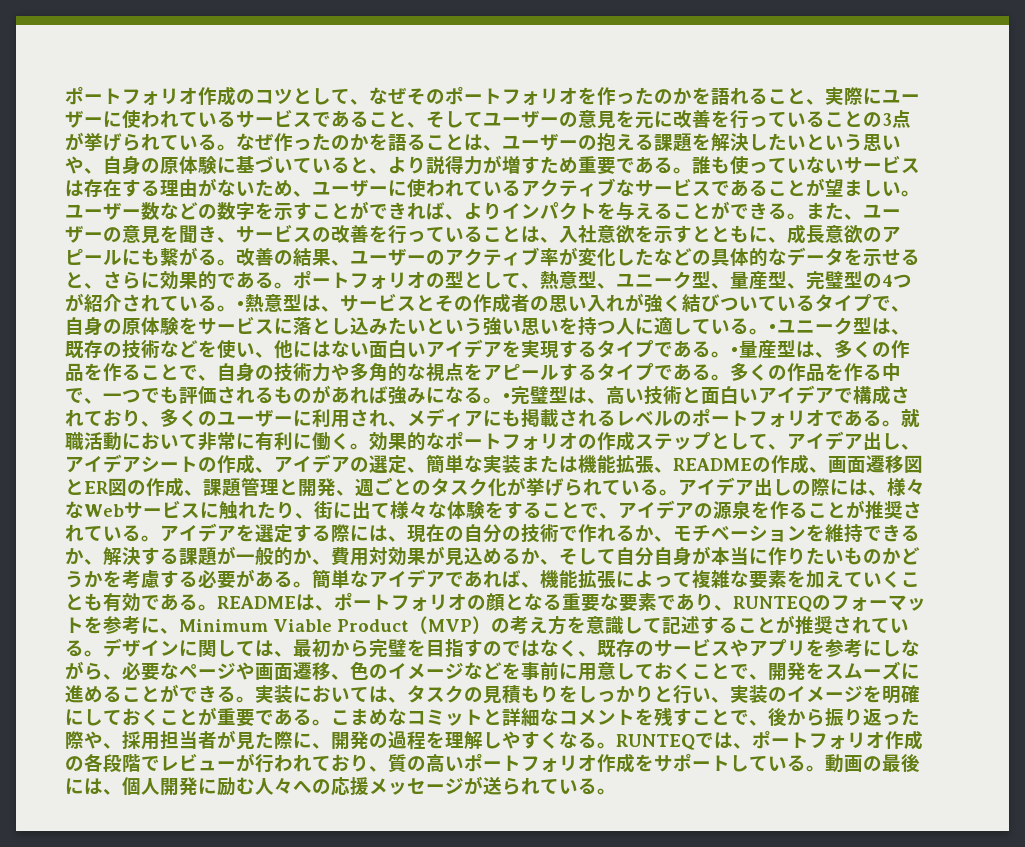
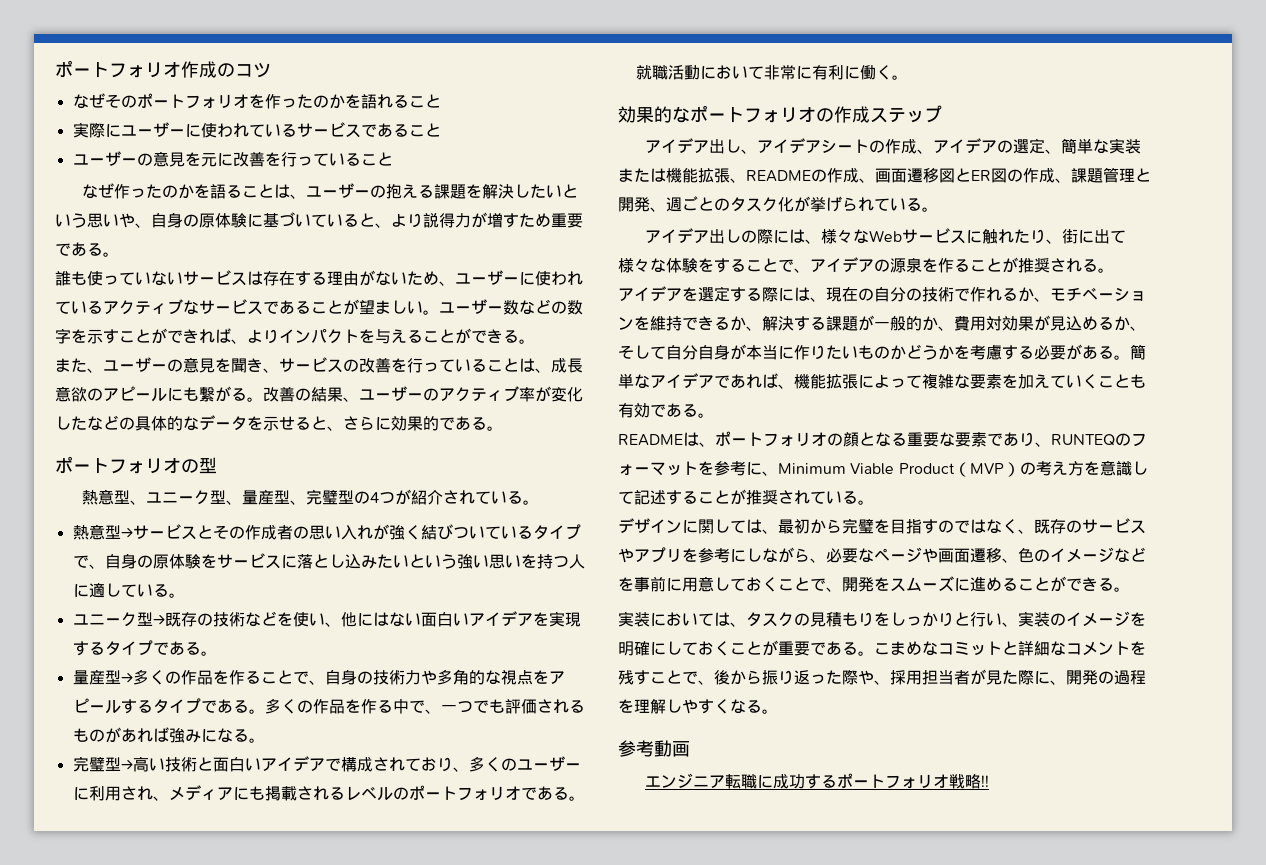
- ポートフォリオ作成のコツとして、なぜそのポートフォリオを作ったのかを語れること、実際にユーザーに使われているサービスであること、そしてユーザーの意見を元に改善を行っていることの3点が挙げられている。なぜ作ったのかを語ることは、ユーザーの抱える課題を解決したいという思いや、自身の原体験に基づいていると、より説得力が増すため重要である。誰も使っていないサービスは存在する理由がないため、ユーザーに使われているアクティブなサービスであることが望ましい。
+ ポートフォリオ作成のコツ
+ なぜそのポートフォリオを作ったのかを語れること
+ 実際にユーザーに使われているサービスであること
+ ユーザーの意見を元に改善を行っていること
+ なぜ作ったのかを語ることは、ユーザーの抱える課題を解決したいという思いや、自身の原体験に基づいていると、より説得力が増すため重要である。
+ 誰も使っていないサービスは存在する理由がないため、ユーザーに使われているアクティブなサービスであることが望ましい。
- ユーザー数などの数字を示すことができれば、よりインパクトを与えることができる。また、ユーザーの意見を聞き、サービスの改善を行っていることは、入社意欲を示すとともに、成長意欲のアピールにも繋がる。
+ ユーザー数などの数字を示すことができれば、よりインパクトを与えることができる。
+ また、ユーザーの意見を聞き、サービスの改善を行っていることは、成長意欲のアピールにも繋がる。
- 改善の結果、ユーザーのアクティブ率が変化したなどの具体的なデータを示せると、さらに効果的である。ポートフォリオの型として、熱意型、ユニーク型、量産型、完璧型の4つが紹介されている。•熱意型は、サービスとその作成者の思い入れが強く結びついているタイプで、自身の原体験をサービスに落とし込みたいという強い思いを持つ人に適している。•ユニーク型は、既存の技術などを使い、他にはない面白いアイデアを実現するタイプである。•量産型は、多くの作品を作ることで、自身の技術力や多角的な視点をアピールするタイプである。
+ 改善の結果、ユーザーのアクティブ率が変化したなどの具体的なデータを示せると、さらに効果的である。
+ ポートフォリオの型
+ 熱意型、ユニーク型、量産型、完璧型の4つが紹介されている。
+ 熱意型→サービスとその作成者の思い入れが強く結びついているタイプで、自身の原体験をサービスに落とし込みたいという強い思いを持つ人に適している。
+ ユニーク型→既存の技術などを使い、他にはない面白いアイデアを実現するタイプである。
+ 量産型→多くの作品を作ることで、自身の技術力や多角的な視点をアピールするタイプである。
- 多くの作品を作る中で、一つでも評価されるものがあれば強みになる。•完璧型は、高い技術と面白いアイデアで構成されており、多くのユーザーに利用され、メディアにも掲載されるレベルのポートフォリオである。
+ 多くの作品を作る中で、一つでも評価されるものがあれば強みになる。
+ 完璧型→高い技術と面白いアイデアで構成されており、多くのユーザーに利用され、メディアにも掲載されるレベルのポートフォリオである。
- 就職活動において非常に有利に働く。効果的なポートフォリオの作成ステップとして、アイデア出し、アイデアシートの作成、アイデアの選定、簡単な実装または機能拡張、READMEの作成、画面遷移図とER図の作成、課題管理と開発、週ごとのタスク化が挙げられている。アイデア出しの際には、様々なWebサービスに触れたり、街に出て様々な体験をすることで、アイデアの源泉を作ることが推奨されている。アイデアを選定する際には、現在の自分の技術で作れるか、モチベーションを維持できるか、解決する課題が一般的か、費用対効果が見込めるか、そして自分自身が本当に作りたいものかどうかを考慮する必要がある。
+ 就職活動において非常に有利に働く。
+ 効果的なポートフォリオの作成ステップ
+ アイデア出し、アイデアシートの作成、アイデアの選定、簡単な実装または機能拡張、READMEの作成、画面遷移図とER図の作成、課題管理と開発、週ごとのタスク化が挙げられている。
+ アイデア出しの際には、様々なWebサービスに触れたり、街に出て様々な体験をすることで、アイデアの源泉を作ることが推奨される。
+ アイデアを選定する際には、現在の自分の技術で作れるか、モチベーションを維持できるか、解決する課題が一般的か、費用対効果が見込めるか、そして自分自身が本当に作りたいものかどうかを考慮する必要がある。
- 簡単なアイデアであれば、機能拡張によって複雑な要素を加えていくことも有効である。READMEは、ポートフォリオの顔となる重要な要素であり、RUNTEQのフォーマットを参考に、Minimum Viable Product（MVP）の考え方を意識して記述することが推奨されている。デザインに関しては、最初から完璧を目指すのではなく、既存のサービスやアプリを参考にしながら、必要なページや画面遷移、色のイメージなどを事前に用意しておくことで、開発をスムーズに進めることができる。実装においては、タスクの見積もりをしっかりと行い、実装のイメージを明確にしておくことが重要である。
+ 簡単なアイデアであれば、機能拡張によって複雑な要素を加えていくことも有効である。
+ READMEは、ポートフォリオの顔となる重要な要素であり、RUNTEQのフォーマットを参考に、Minimum Viable Product（MVP）の考え方を意識して記述することが推奨されている。
+ デザインに関しては、最初から完璧を目指すのではなく、既存のサービスやアプリを参考にしながら、必要なページや画面遷移、色のイメージなどを事前に用意しておくことで、開発をスムーズに進めることができる。
+ 実装においては、タスクの見積もりをしっかりと行い、実装のイメージを明確にしておくことが重要である。
- こまめなコミットと詳細なコメントを残すことで、後から振り返った際や、採用担当者が見た際に、開発の過程を理解しやすくなる。RUNTEQでは、ポートフォリオ作成の各段階でレビューが行われており、質の高いポートフォリオ作成をサポートしている。動画の最後には、個人開発に励む人々への応援メッセージが送られている。
+ こまめなコミットと詳細なコメントを残すことで、後から振り返った際や、採用担当者が見た際に、開発の過程を理解しやすくなる。
+ 参考動画
+ エンジニア転職に成功するポートフォリオ戦略!!

